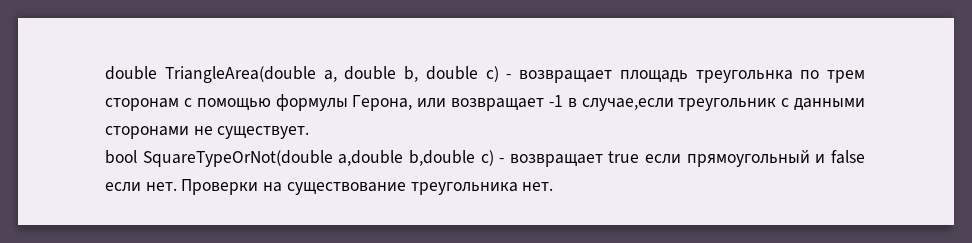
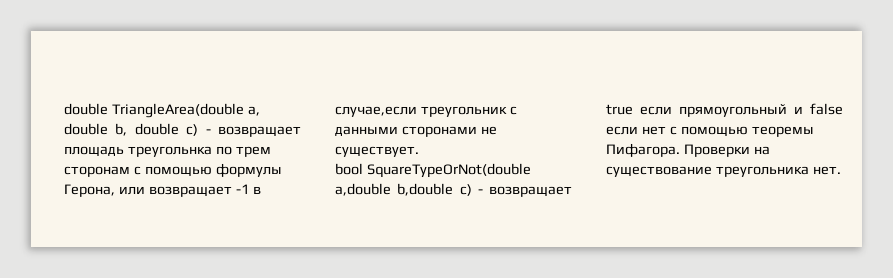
- bool SquareTypeOrNot(double a,double b,double c) - возвращает true если прямоугольный и false если нет.
+ bool SquareTypeOrNot(double a,double b,double c) - возвращает true если прямоугольный и false если нет с помощью теоремы Пифагора.

